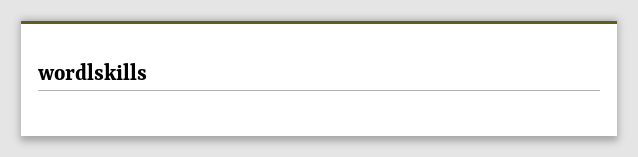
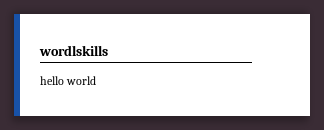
+ hello world

